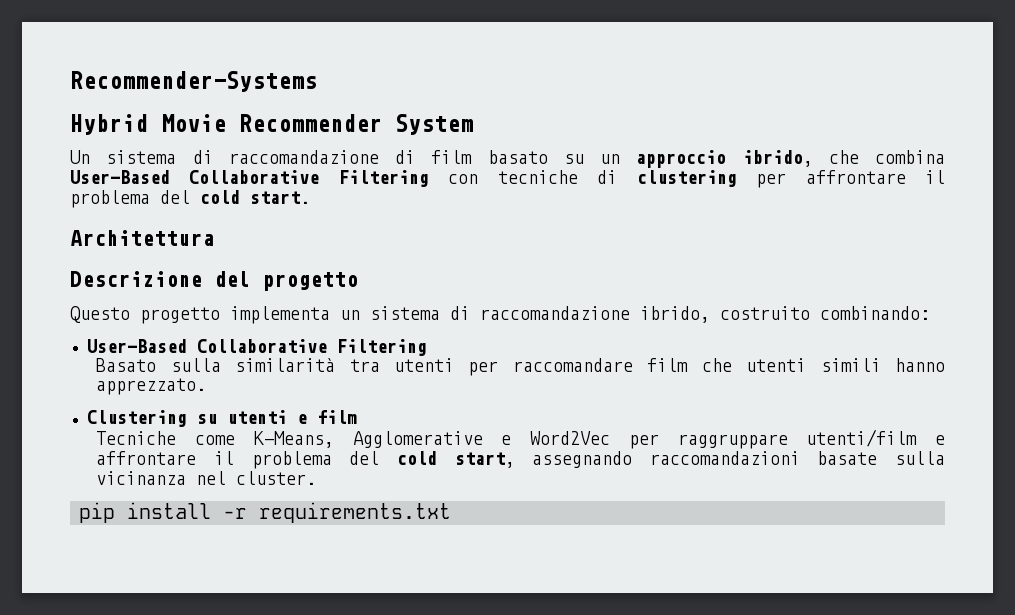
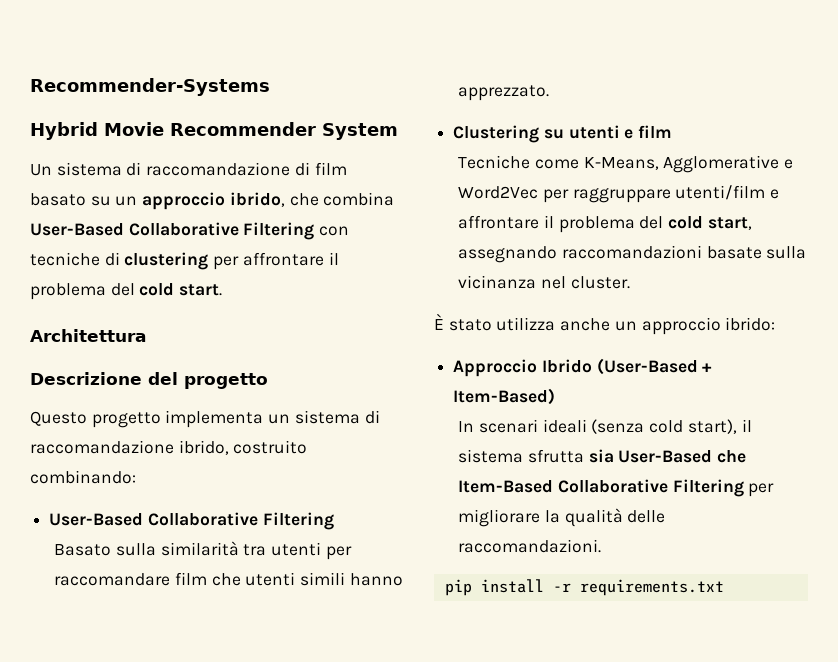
+ È stato utilizza anche un approccio ibrido:
+ Approccio Ibrido (User-Based + Item-Based)
+ In scenari ideali (senza cold start), il sistema sfrutta sia User-Based che Item-Based Collaborative Filtering per migliorare la qualità delle raccomandazioni.

